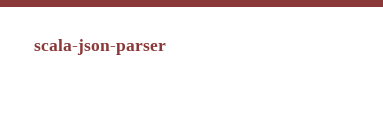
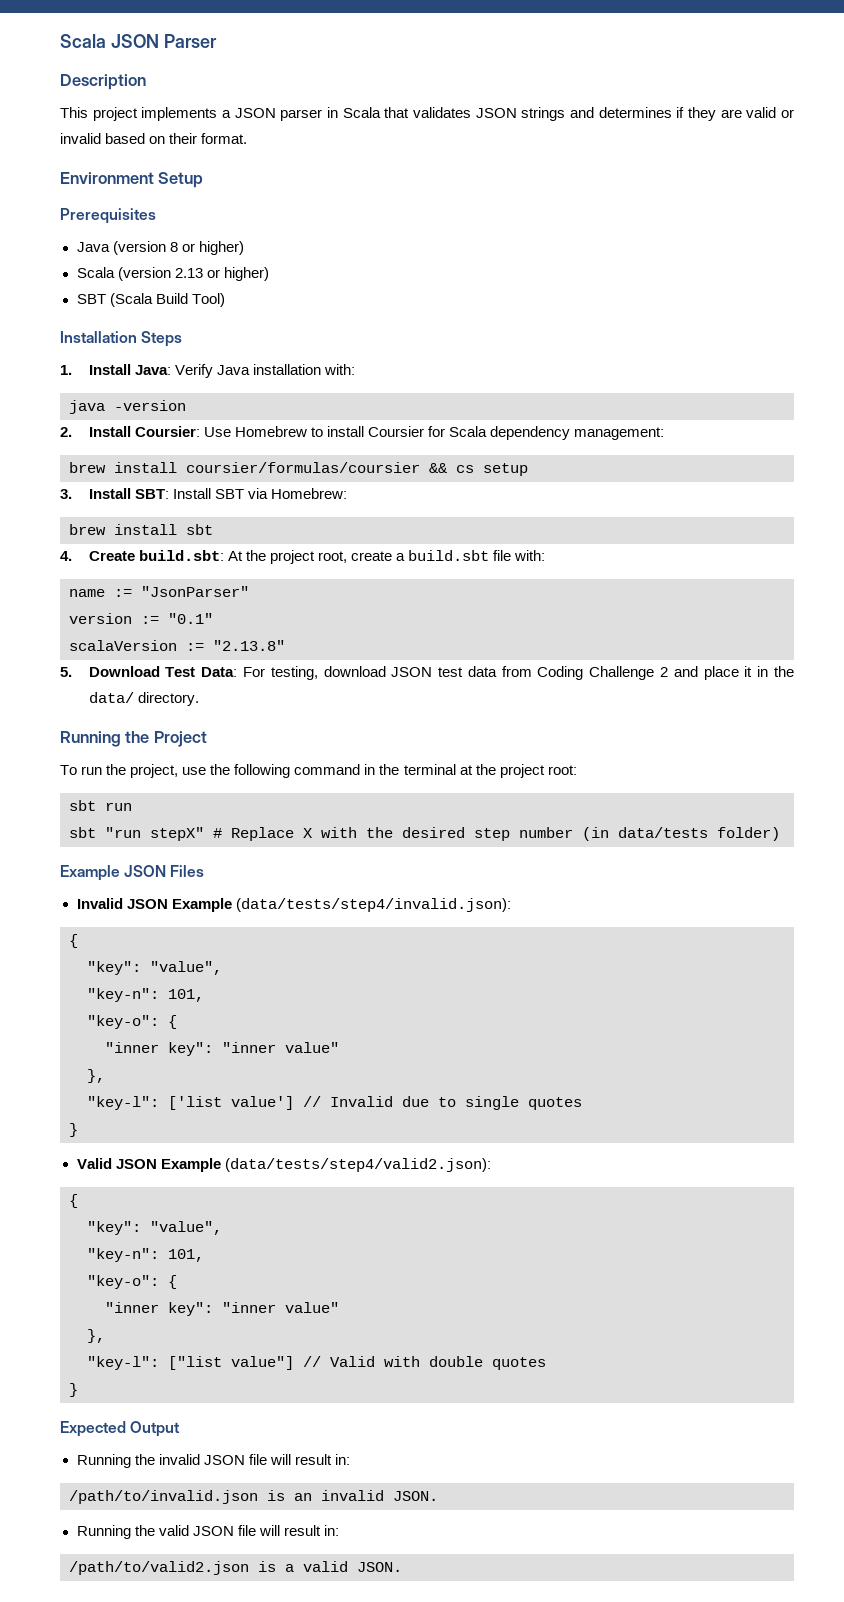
- scala-json-parser
+ Scala JSON Parser
+ Description
+ This project implements a JSON parser in Scala that validates JSON strings and determines if they are valid or invalid based on their format.
+ Environment Setup
+ Prerequisites
+ Java (version 8 or higher)
+ Scala (version 2.13 or higher)
+ SBT (Scala Build Tool)
+ Installation Steps
+ 1. Install Java: Verify Java installation with:
+ java -version
+ 2. Install Coursier: Use Homebrew to install Coursier for Scala dependency management:
+ brew install coursier/formulas/coursier && cs setup
+ 3. Install SBT: Install SBT via Homebrew:
+ brew install sbt
+ 4. Create build.sbt: At the project root, create a build.sbt file with:
+ name := "JsonParser"
+ version := "0.1"
+ scalaVersion := "2.13.8"
+ 5. Download Test Data: For testing, download JSON test data from Coding Challenge 2 and place it in the data/ directory.
+ Running the Project
+ To run the project, use the following command in the terminal at the project root:
+ sbt run
+ sbt "run stepX" # Replace X with the desired step number (in data/tests folder)
+ Example JSON Files
+ Invalid JSON Example (data/tests/step4/invalid.json):
+ {
+ "key": "value",
+ "key-n": 101,
+ "key-o": {
+ "inner key": "inner value"
+ },
+ "key-l": ['list value'] // Invalid due to single quotes
+ }
+ Valid JSON Example (data/tests/step4/valid2.json):
+ {
+ "key": "value",
+ "key-n": 101,
+ "key-o": {
+ "inner key": "inner value"
+ },
+ "key-l": ["list value"] // Valid with double quotes
+ }
+ Expected Output
+ Running the invalid JSON file will result in:
+ /path/to/invalid.json is an invalid JSON.
+ Running the valid JSON file will result in:
+ /path/to/valid2.json is a valid JSON.

